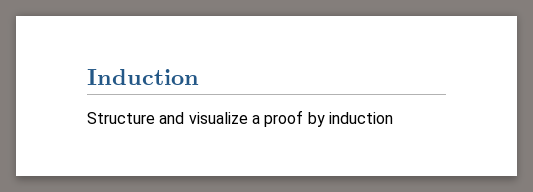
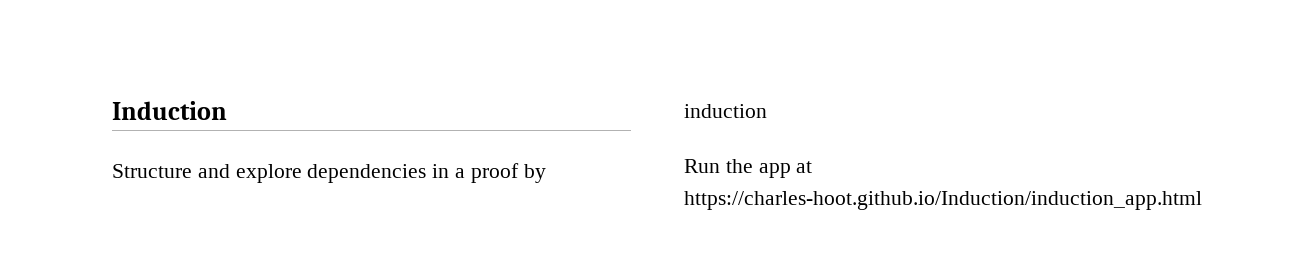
- Structure and visualize a proof by induction
+ Structure and explore dependencies in a proof by induction
+ Run the app at https://charles-hoot.github.io/Induction/induction_app.html

